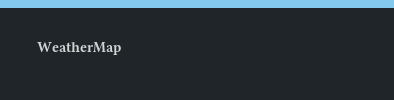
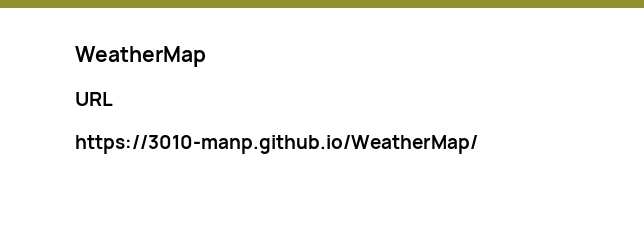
+ URL
+ https://3010-manp.github.io/WeatherMap/

